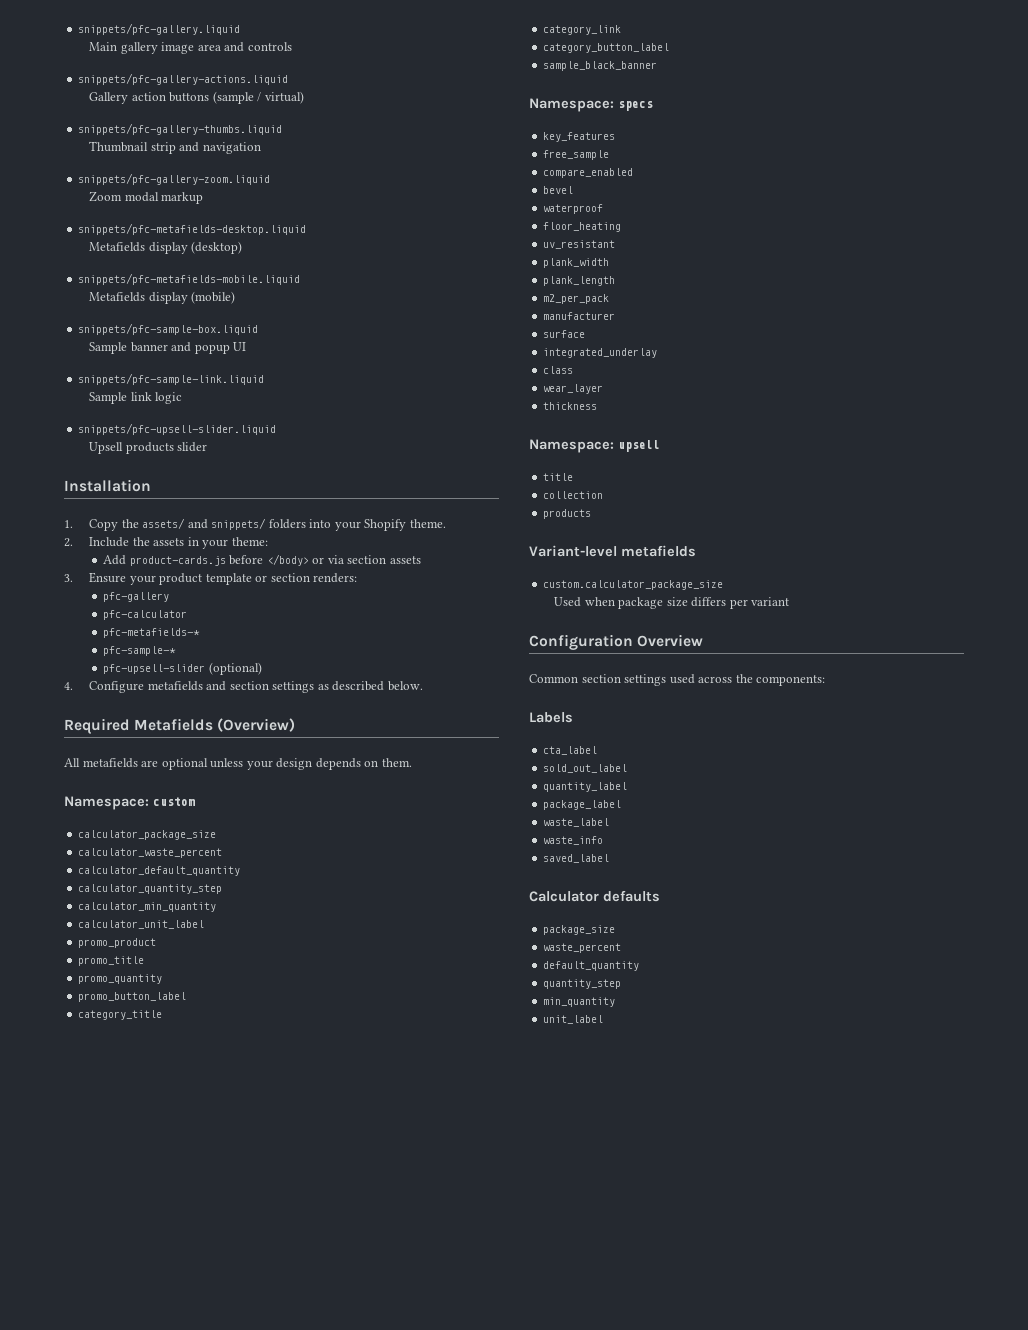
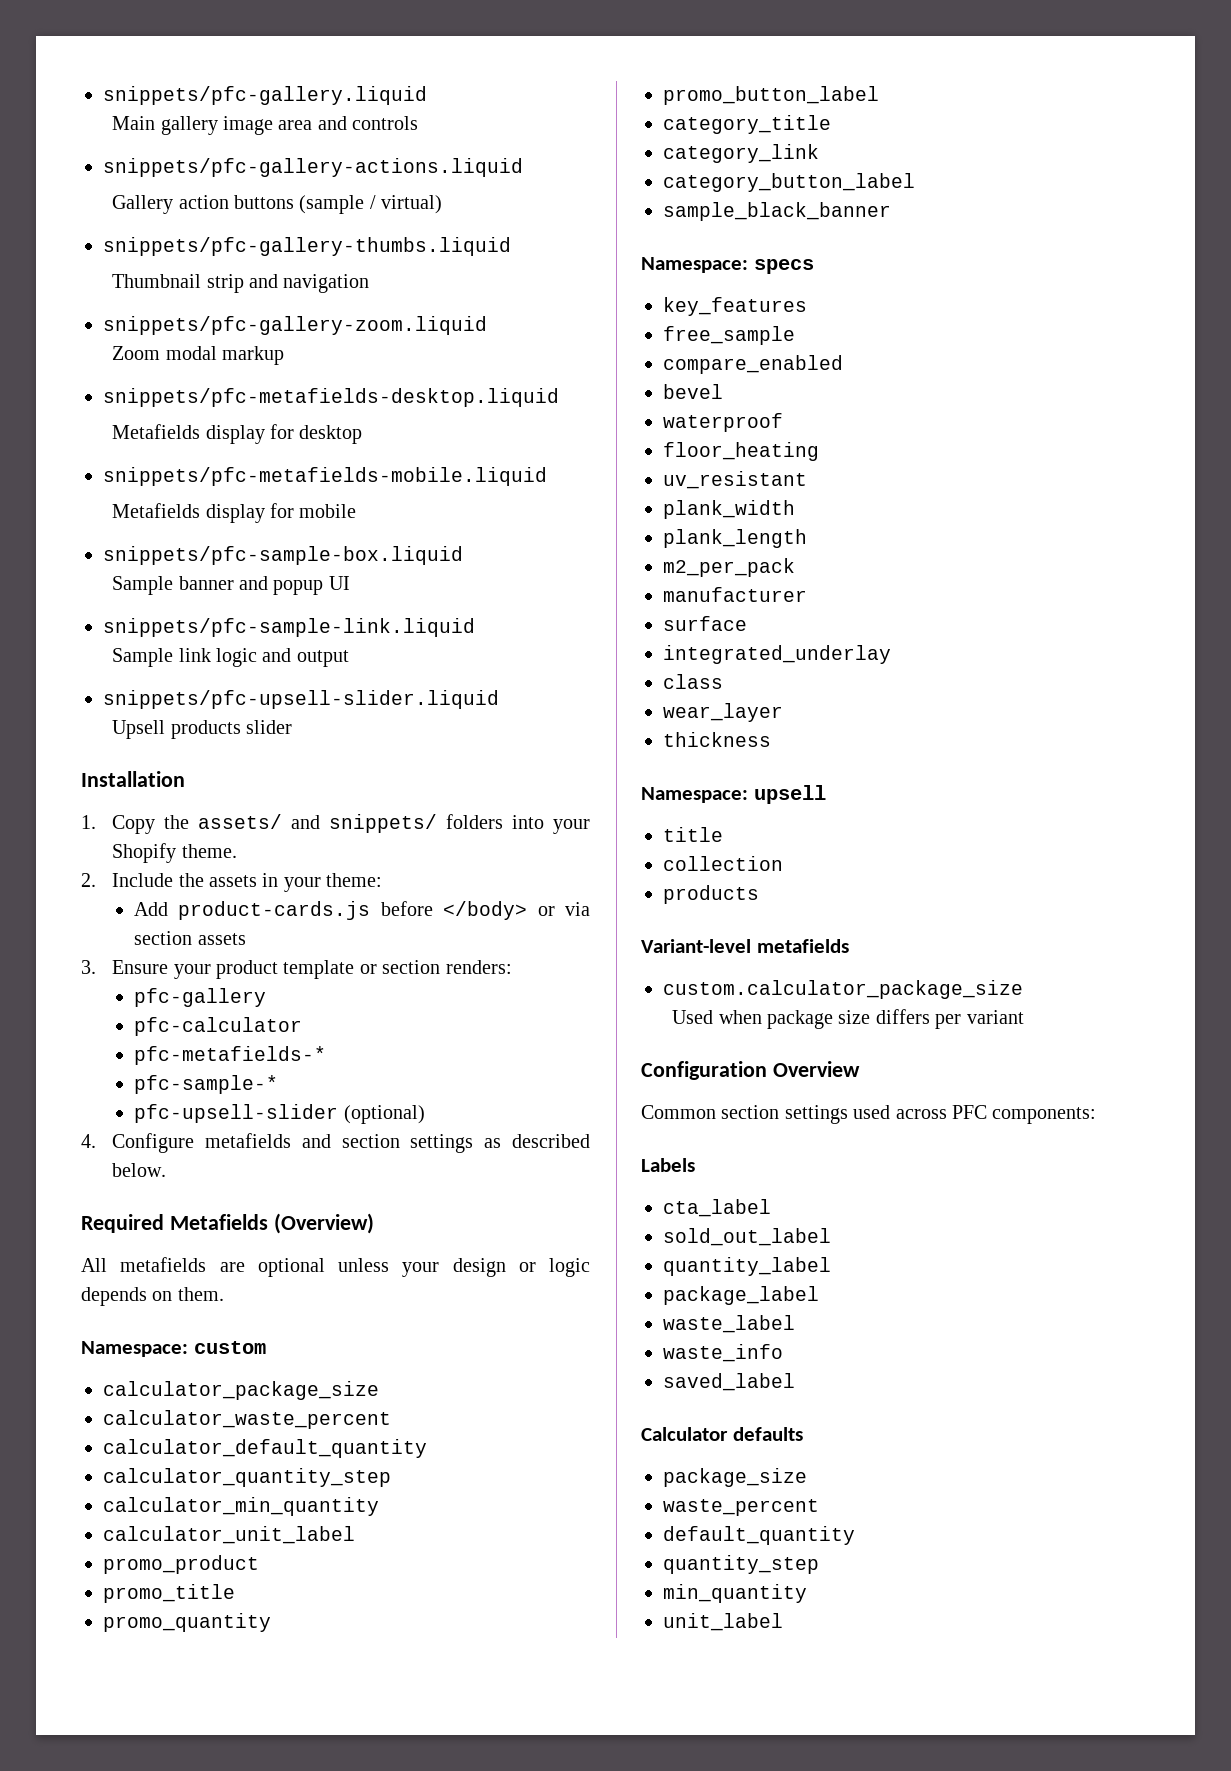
- Metafields display (desktop)
+ Metafields display for desktop
- Metafields display (mobile)
+ Metafields display for mobile
- Sample link logic
+ Sample link logic and output
- All metafields are optional unless your design depends on them.
+ All metafields are optional unless your design or logic depends on them.
- Common section settings used across the components:
+ Common section settings used across PFC components:

